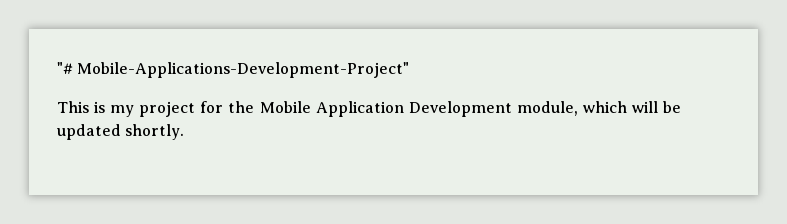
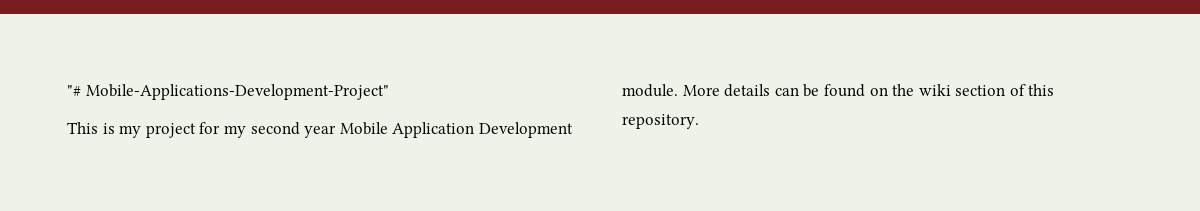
- This is my project for the Mobile Application Development module, which will be updated shortly.
+ This is my project for my second year Mobile Application Development module. More details can be found on the wiki section of this repository.

